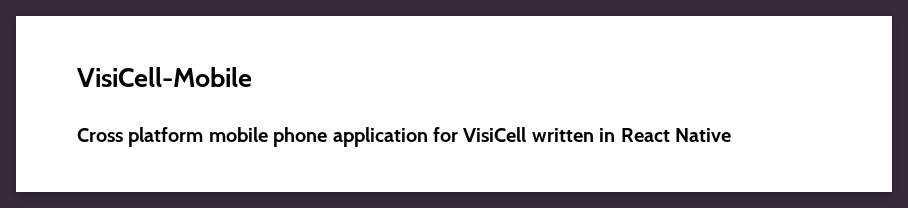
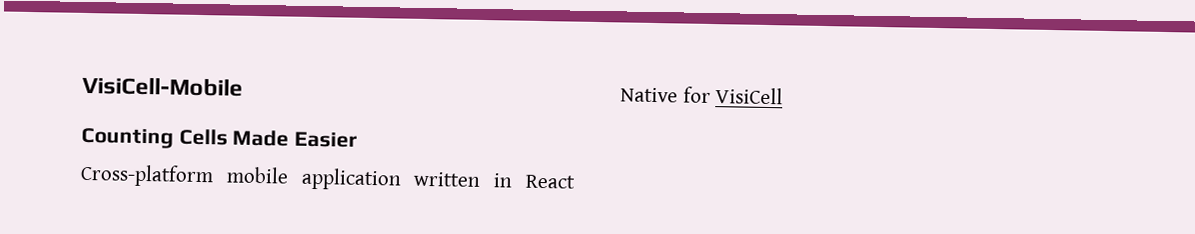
- Cross platform mobile phone application for VisiCell written in React Native
+ Counting Cells Made Easier
+ Cross-platform mobile application written in React Native for VisiCell

